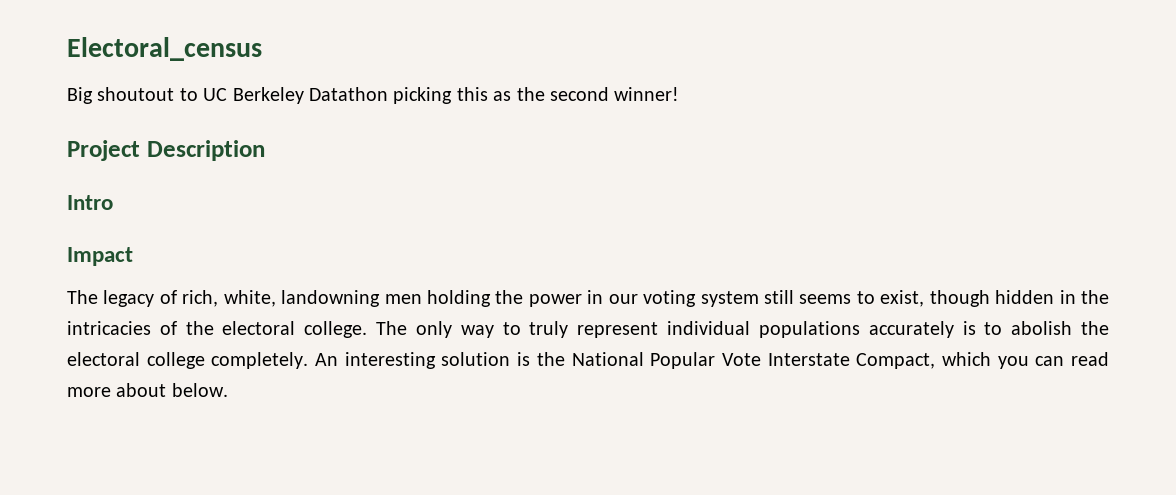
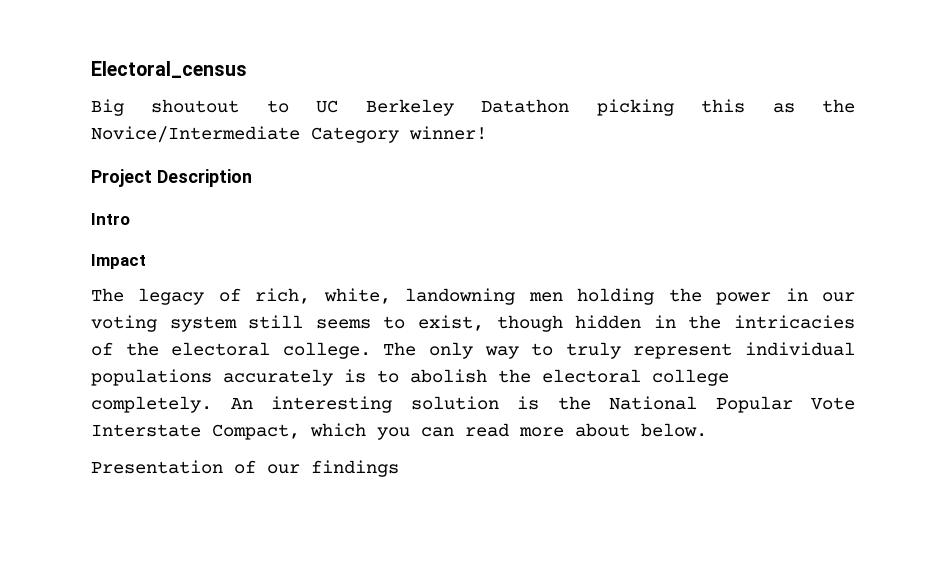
- Big shoutout to UC Berkeley Datathon picking this as the second winner!
+ Big shoutout to UC Berkeley Datathon picking this as the Novice/Intermediate Category winner!
+ Presentation of our findings

